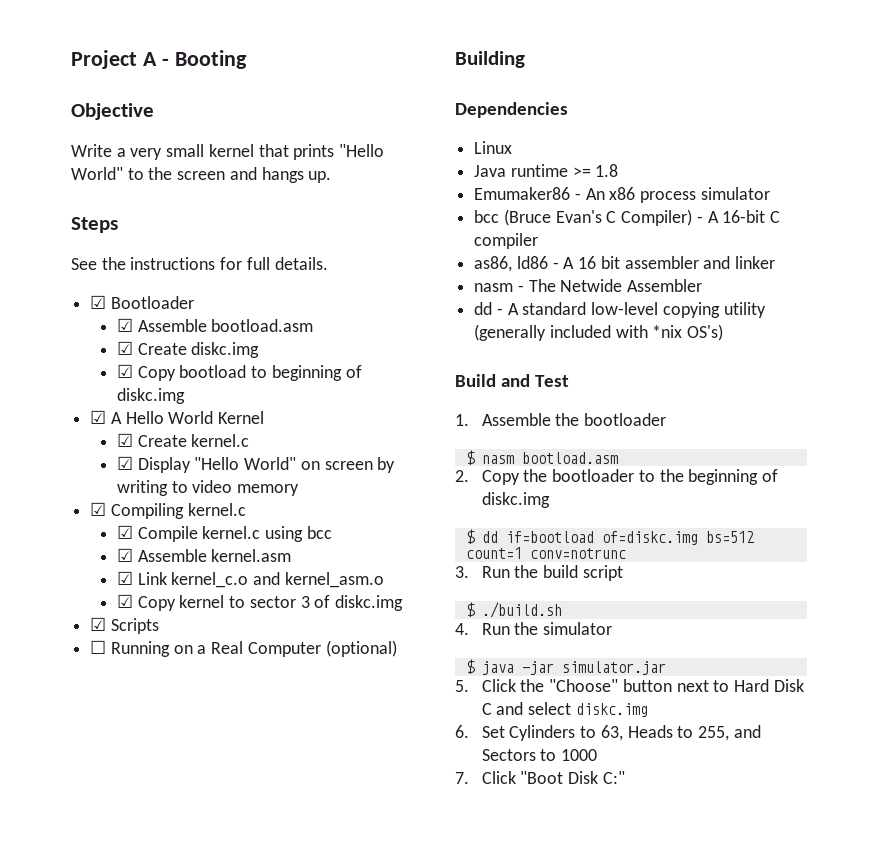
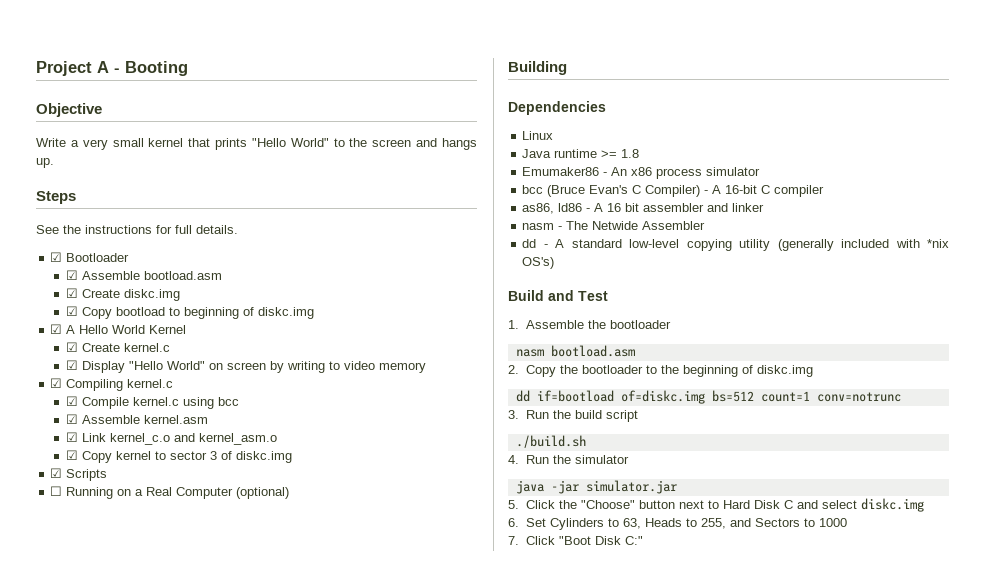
- $ nasm bootload.asm
+ nasm bootload.asm
- $ dd if=bootload of=diskc.img bs=512 count=1 conv=notrunc
+ dd if=bootload of=diskc.img bs=512 count=1 conv=notrunc
- $ ./build.sh
+ ./build.sh
- $ java -jar simulator.jar
+ java -jar simulator.jar

